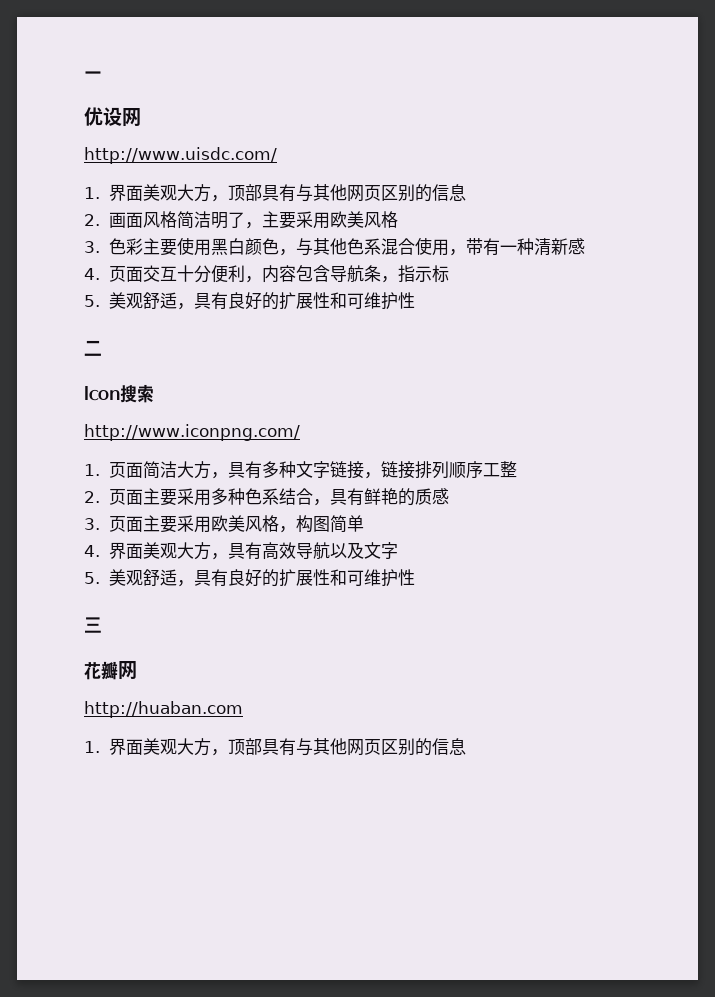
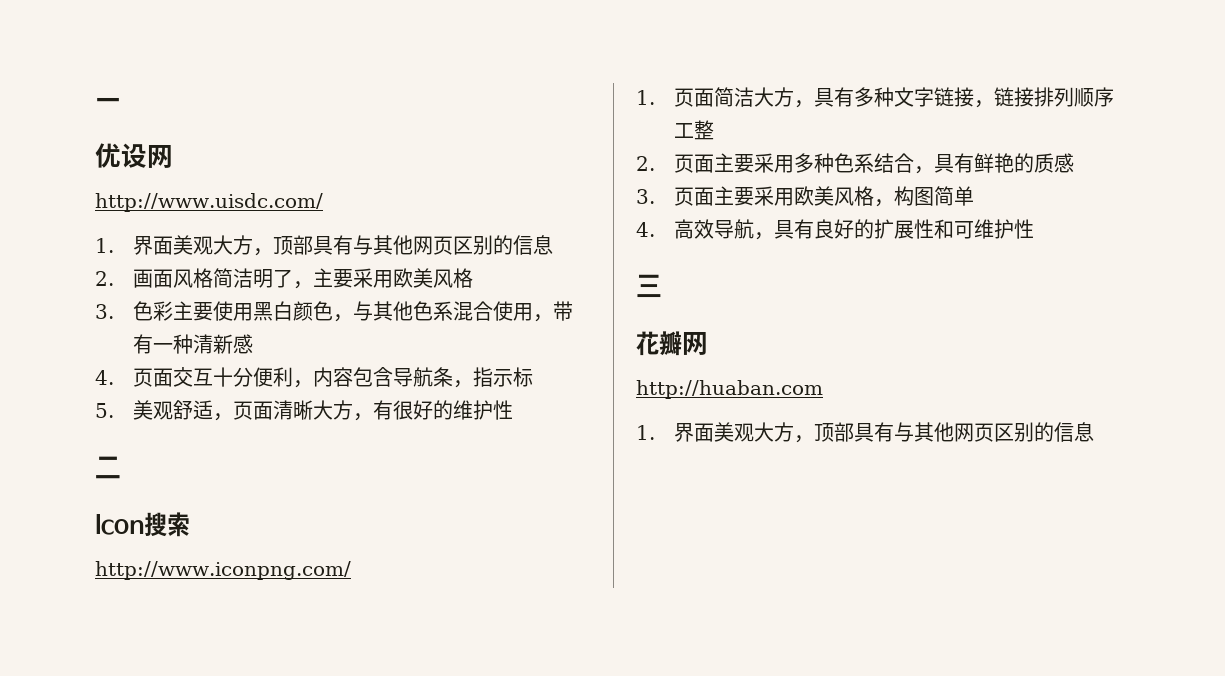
  4.页面交互十分便利，内容包含导航条，指示标
- 5.美观舒适，具有良好的扩展性和可维护性
+ 5.美观舒适，页面清晰大方，有很好的维护性
- 4.界面美观大方，具有高效导航以及文字
- 5.美观舒适，具有良好的扩展性和可维护性
+ 4.高效导航，具有良好的扩展性和可维护性

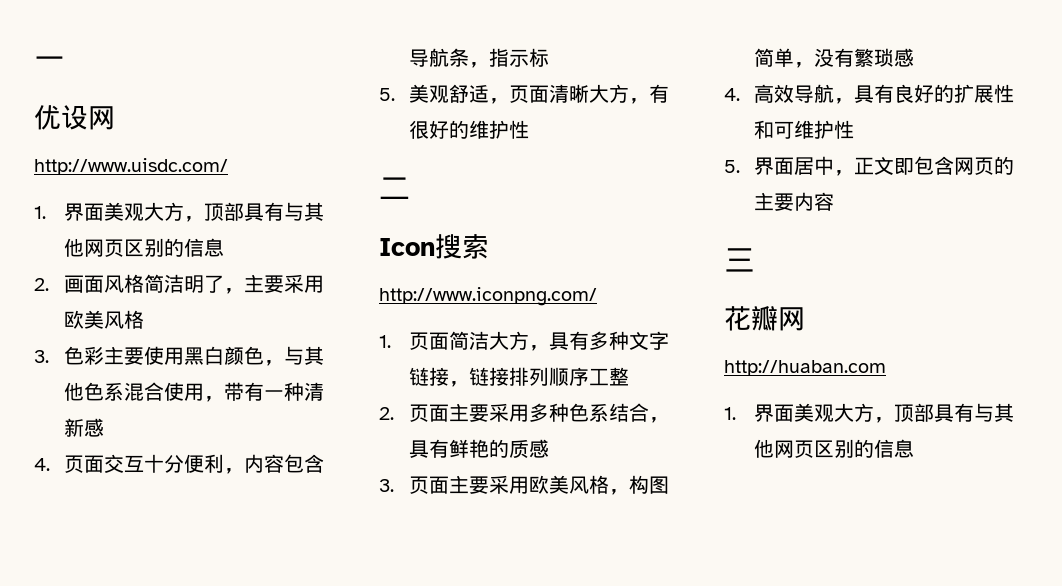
- 3.页面主要采用欧美风格，构图简单
+ 3.页面主要采用欧美风格，构图简单，没有繁琐感
+ 5.界面居中，正文即包含网页的主要内容

